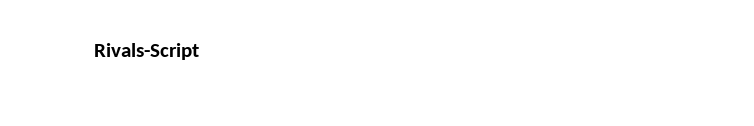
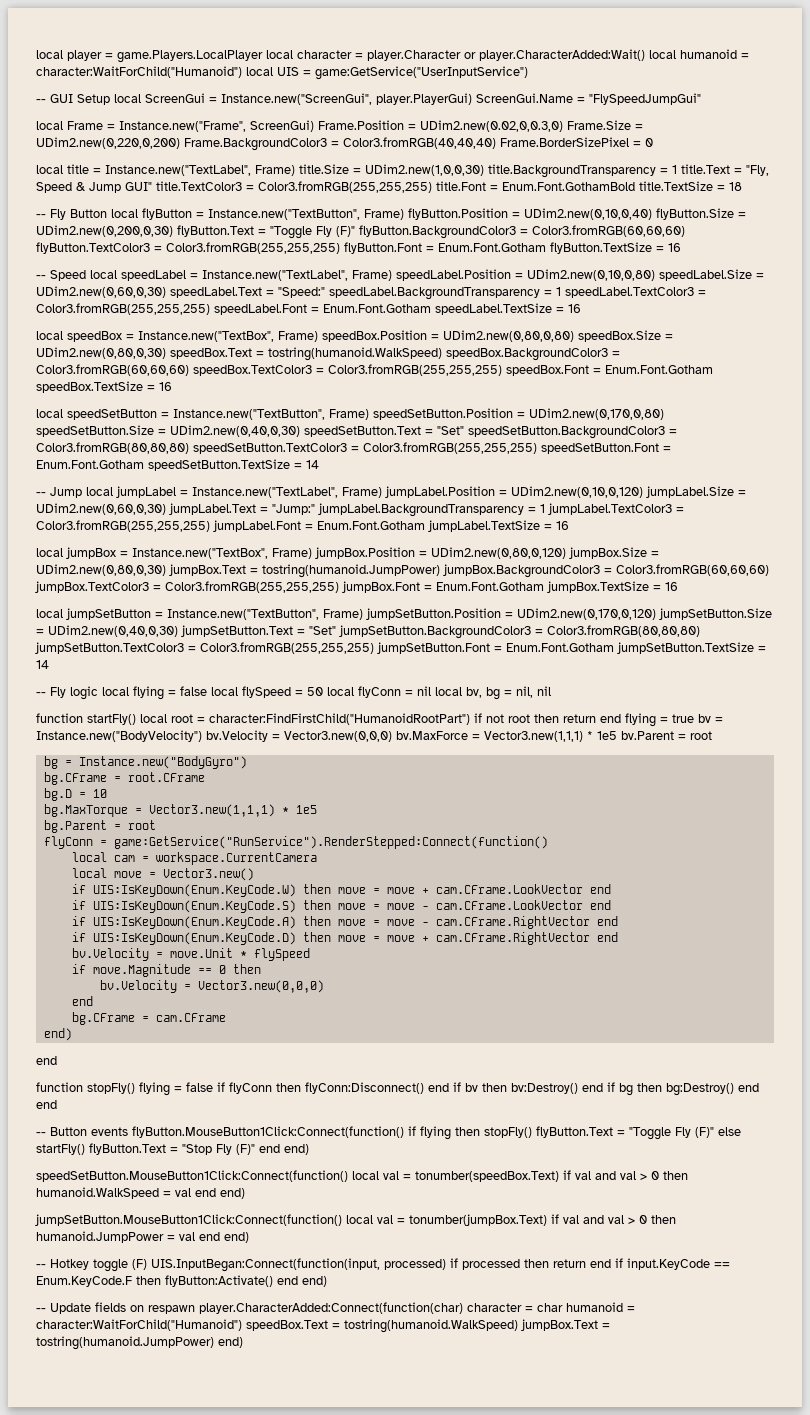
- Rivals-Script
+ local player = game.Players.LocalPlayer local character = player.Character or player.CharacterAdded:Wait() local humanoid = character:WaitForChild("Humanoid") local UIS = game:GetService("UserInputService")
+ -- GUI Setup local ScreenGui = Instance.new("ScreenGui", player.PlayerGui) ScreenGui.Name = "FlySpeedJumpGui"
+ local Frame = Instance.new("Frame", ScreenGui) Frame.Position = UDim2.new(0.02,0,0.3,0) Frame.Size = UDim2.new(0,220,0,200) Frame.BackgroundColor3 = Color3.fromRGB(40,40,40) Frame.BorderSizePixel = 0
+ local title = Instance.new("TextLabel", Frame) title.Size = UDim2.new(1,0,0,30) title.BackgroundTransparency = 1 title.Text = "Fly, Speed & Jump GUI" title.TextColor3 = Color3.fromRGB(255,255,255) title.Font = Enum.Font.GothamBold title.TextSize = 18
+ -- Fly Button local flyButton = Instance.new("TextButton", Frame) flyButton.Position = UDim2.new(0,10,0,40) flyButton.Size = UDim2.new(0,200,0,30) flyButton.Text = "Toggle Fly (F)" flyButton.BackgroundColor3 = Color3.fromRGB(60,60,60) flyButton.TextColor3 = Color3.fromRGB(255,255,255) flyButton.Font = Enum.Font.Gotham flyButton.TextSize = 16
+ -- Speed local speedLabel = Instance.new("TextLabel", Frame) speedLabel.Position = UDim2.new(0,10,0,80) speedLabel.Size = UDim2.new(0,60,0,30) speedLabel.Text = "Speed:" speedLabel.BackgroundTransparency = 1 speedLabel.TextColor3 = Color3.fromRGB(255,255,255) speedLabel.Font = Enum.Font.Gotham speedLabel.TextSize = 16
+ local speedBox = Instance.new("TextBox", Frame) speedBox.Position = UDim2.new(0,80,0,80) speedBox.Size = UDim2.new(0,80,0,30) speedBox.Text = tostring(humanoid.WalkSpeed) speedBox.BackgroundColor3 = Color3.fromRGB(60,60,60) speedBox.TextColor3 = Color3.fromRGB(255,255,255) speedBox.Font = Enum.Font.Gotham speedBox.TextSize = 16
+ local speedSetButton = Instance.new("TextButton", Frame) speedSetButton.Position = UDim2.new(0,170,0,80) speedSetButton.Size = UDim2.new(0,40,0,30) speedSetButton.Text = "Set" speedSetButton.BackgroundColor3 = Color3.fromRGB(80,80,80) speedSetButton.TextColor3 = Color3.fromRGB(255,255,255) speedSetButton.Font = Enum.Font.Gotham speedSetButton.TextSize = 14
+ -- Jump local jumpLabel = Instance.new("TextLabel", Frame) jumpLabel.Position = UDim2.new(0,10,0,120) jumpLabel.Size = UDim2.new(0,60,0,30) jumpLabel.Text = "Jump:" jumpLabel.BackgroundTransparency = 1 jumpLabel.TextColor3 = Color3.fromRGB(255,255,255) jumpLabel.Font = Enum.Font.Gotham jumpLabel.TextSize = 16
+ local jumpBox = Instance.new("TextBox", Frame) jumpBox.Position = UDim2.new(0,80,0,120) jumpBox.Size = UDim2.new(0,80,0,30) jumpBox.Text = tostring(humanoid.JumpPower) jumpBox.BackgroundColor3 = Color3.fromRGB(60,60,60) jumpBox.TextColor3 = Color3.fromRGB(255,255,255) jumpBox.Font = Enum.Font.Gotham jumpBox.TextSize = 16
+ local jumpSetButton = Instance.new("TextButton", Frame) jumpSetButton.Position = UDim2.new(0,170,0,120) jumpSetButton.Size = UDim2.new(0,40,0,30) jumpSetButton.Text = "Set" jumpSetButton.BackgroundColor3 = Color3.fromRGB(80,80,80) jumpSetButton.TextColor3 = Color3.fromRGB(255,255,255) jumpSetButton.Font = Enum.Font.Gotham jumpSetButton.TextSize = 14
+ -- Fly logic local flying = false local flySpeed = 50 local flyConn = nil local bv, bg = nil, nil
+ function startFly() local root = character:FindFirstChild("HumanoidRootPart") if not root then return end flying = true bv = Instance.new("BodyVelocity") bv.Velocity = Vector3.new(0,0,0) bv.MaxForce = Vector3.new(1,1,1) * 1e5 bv.Parent = root
+ bg = Instance.new("BodyGyro")
+ bg.CFrame = root.CFrame
+ bg.D = 10
+ bg.MaxTorque = Vector3.new(1,1,1) * 1e5
+ bg.Parent = root
+ flyConn = game:GetService("RunService").RenderStepped:Connect(function()
+ local cam = workspace.CurrentCamera
+ local move = Vector3.new()
+ if UIS:IsKeyDown(Enum.KeyCode.W) then move = move + cam.CFrame.LookVector end
+ if UIS:IsKeyDown(Enum.KeyCode.S) then move = move - cam.CFrame.LookVector end
+ if UIS:IsKeyDown(Enum.KeyCode.A) then move = move - cam.CFrame.RightVector end
+ if UIS:IsKeyDown(Enum.KeyCode.D) then move = move + cam.CFrame.RightVector end
+ bv.Velocity = move.Unit * flySpeed
+ if move.Magnitude == 0 then
+ bv.Velocity = Vector3.new(0,0,0)
+ end
+ bg.CFrame = cam.CFrame
+ end)
+ end
+ function stopFly() flying = false if flyConn then flyConn:Disconnect() end if bv then bv:Destroy() end if bg then bg:Destroy() end end
+ -- Button events flyButton.MouseButton1Click:Connect(function() if flying then stopFly() flyButton.Text = "Toggle Fly (F)" else startFly() flyButton.Text = "Stop Fly (F)" end end)
+ speedSetButton.MouseButton1Click:Connect(function() local val = tonumber(speedBox.Text) if val and val > 0 then humanoid.WalkSpeed = val end end)
+ jumpSetButton.MouseButton1Click:Connect(function() local val = tonumber(jumpBox.Text) if val and val > 0 then humanoid.JumpPower = val end end)
+ -- Hotkey toggle (F) UIS.InputBegan:Connect(function(input, processed) if processed then return end if input.KeyCode == Enum.KeyCode.F then flyButton:Activate() end end)
+ -- Update fields on respawn player.CharacterAdded:Connect(function(char) character = char humanoid = character:WaitForChild("Humanoid") speedBox.Text = tostring(humanoid.WalkSpeed) jumpBox.Text = tostring(humanoid.JumpPower) end)

